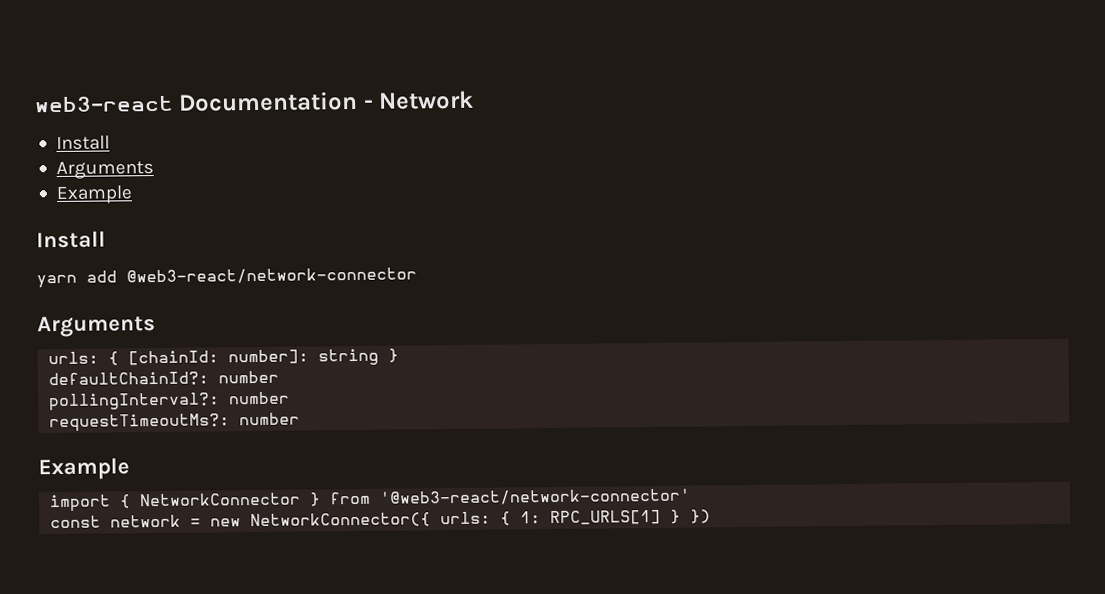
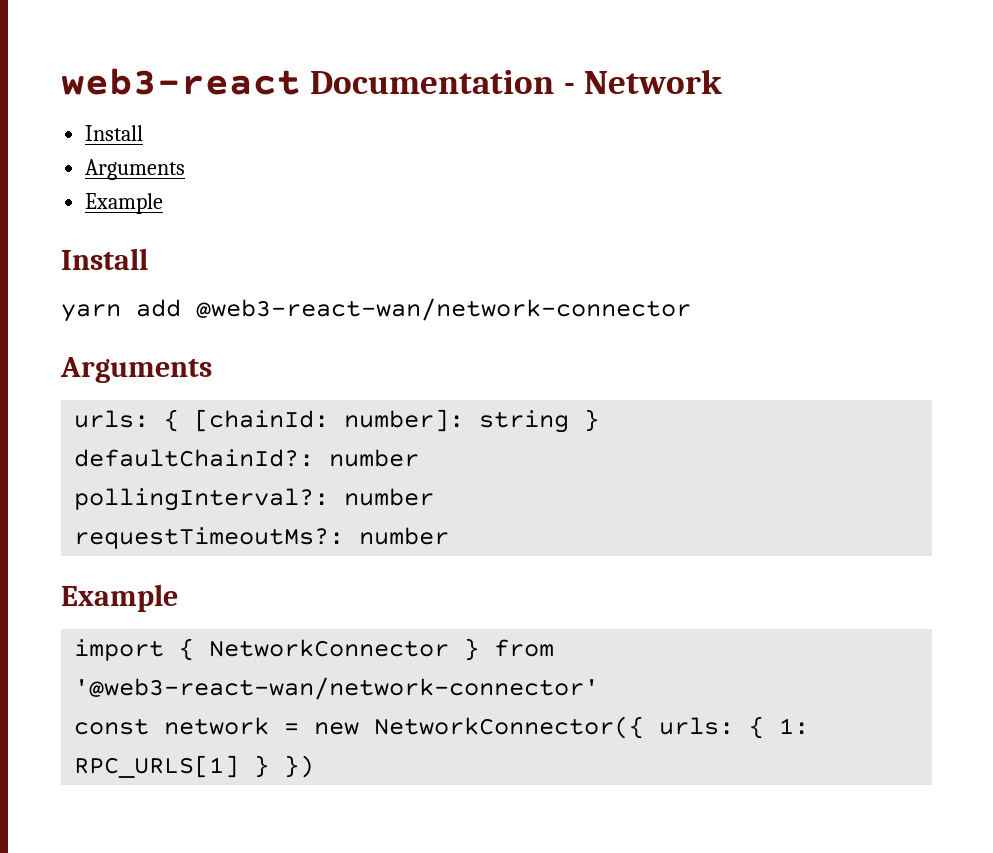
- yarn add @web3-react/network-connector
+ yarn add @web3-react-wan/network-connector
- import { NetworkConnector } from '@web3-react/network-connector'
+ import { NetworkConnector } from '@web3-react-wan/network-connector'

